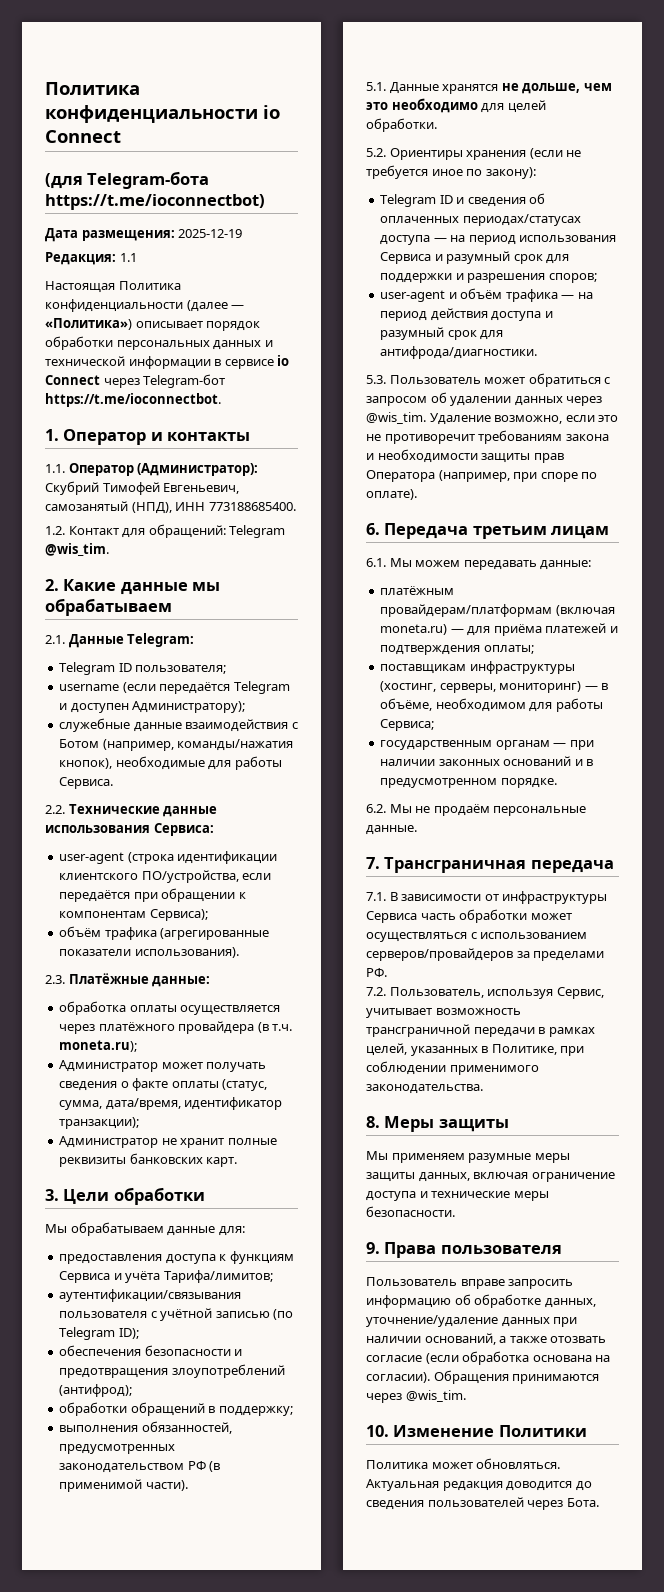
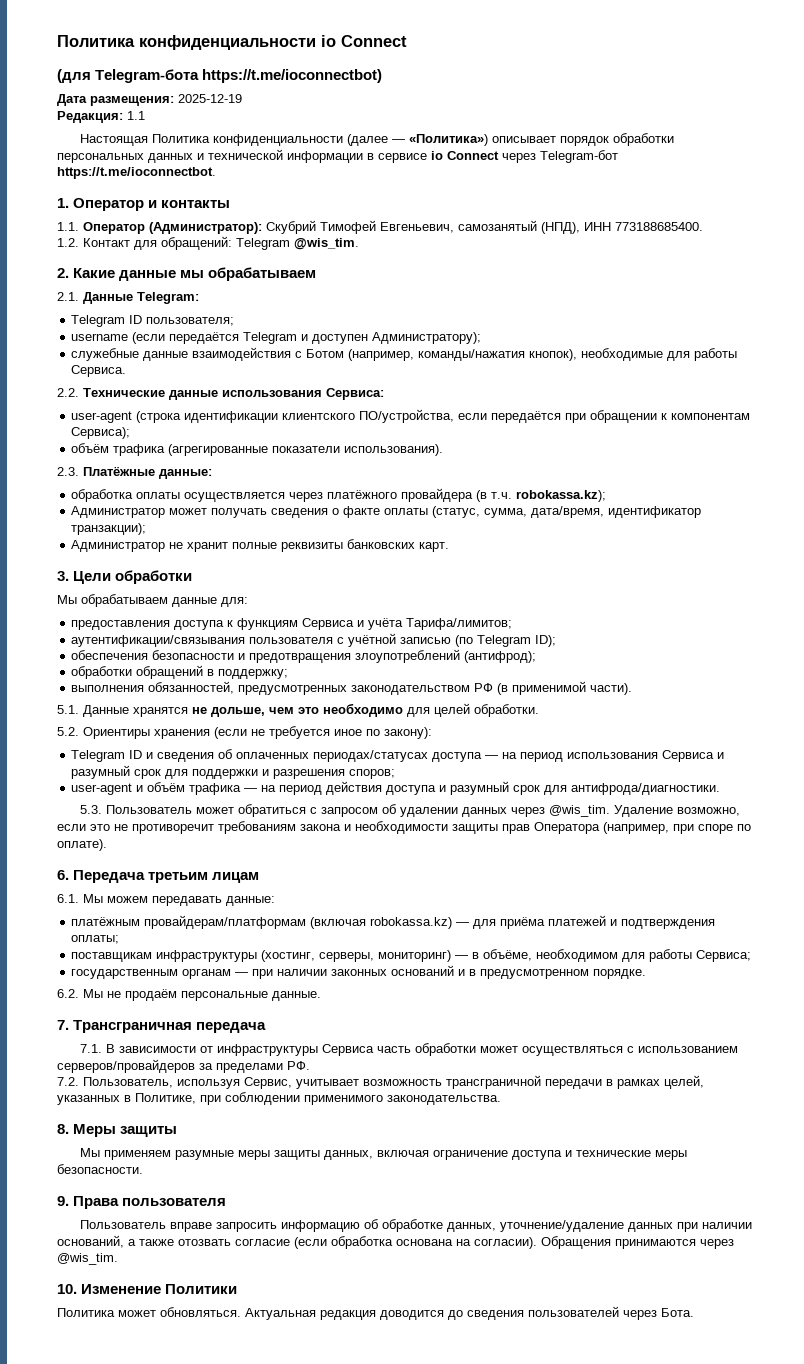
- обработка оплаты осуществляется через платёжного провайдера (в т.ч. moneta.ru);
+ обработка оплаты осуществляется через платёжного провайдера (в т.ч. robokassa.kz);
- платёжным провайдерам/платформам (включая moneta.ru) — для приёма платежей и подтверждения оплаты;
+ платёжным провайдерам/платформам (включая robokassa.kz) — для приёма платежей и подтверждения оплаты;

